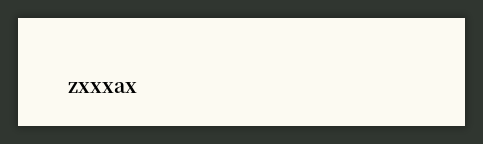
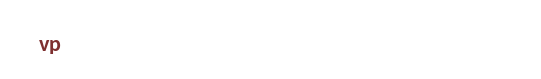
- zxxxax
+ vp

